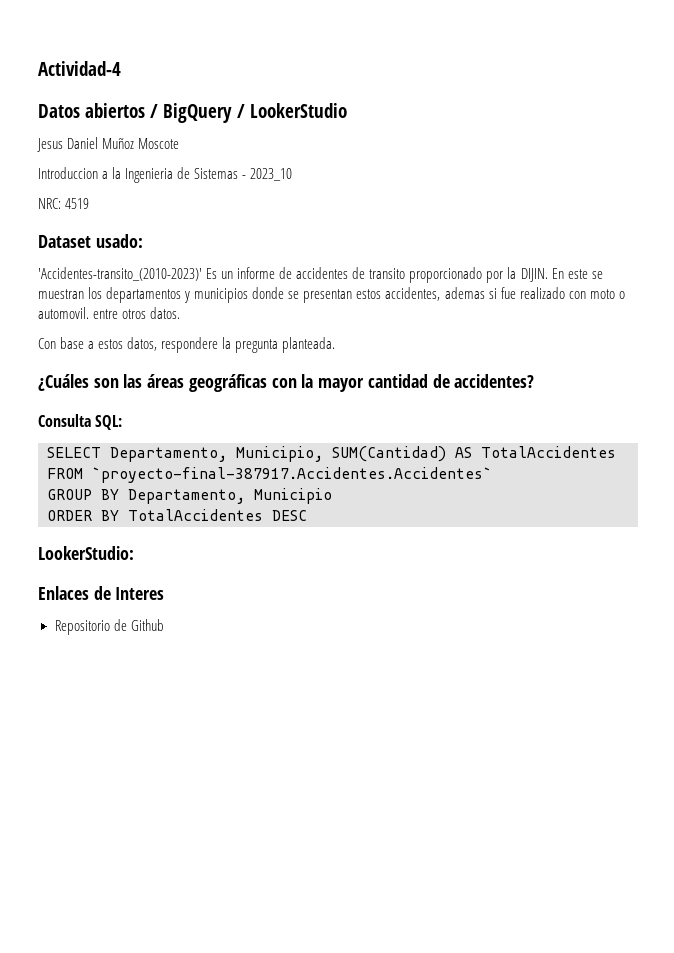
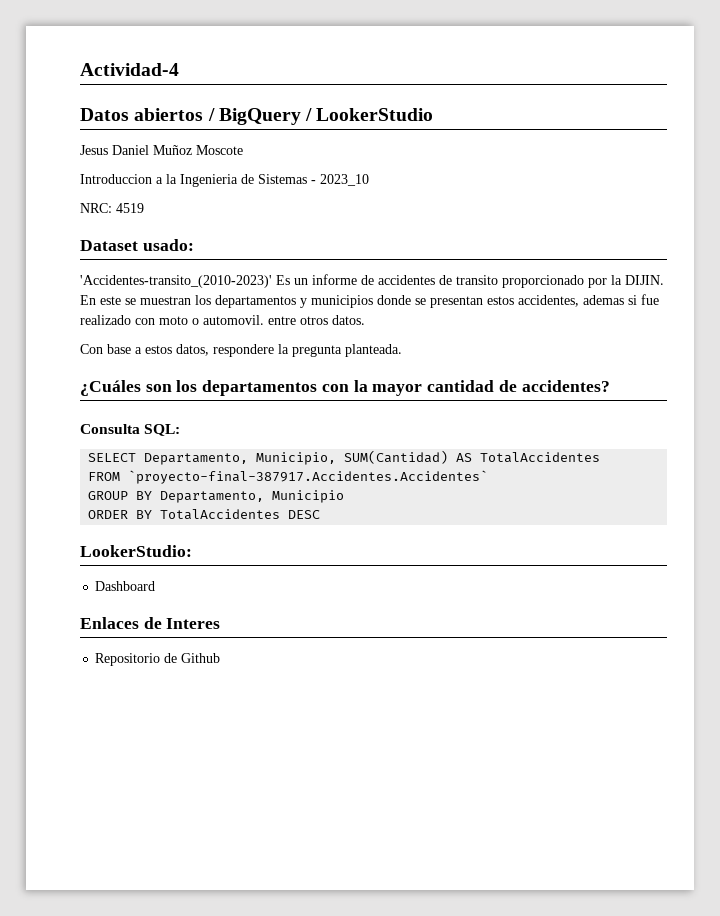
- ¿Cuáles son las áreas geográficas con la mayor cantidad de accidentes?
+ ¿Cuáles son los departamentos con la mayor cantidad de accidentes?
+ Dashboard

